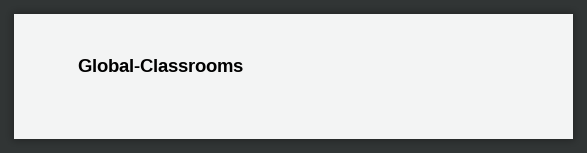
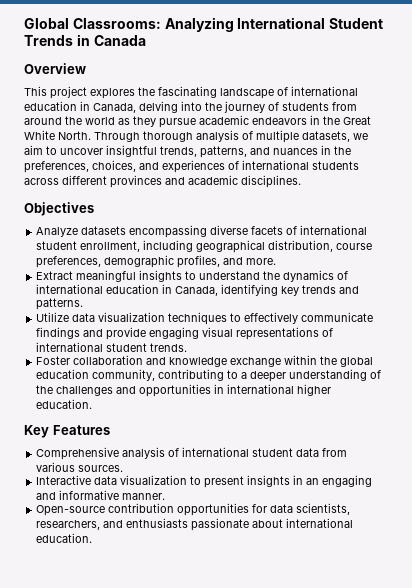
- Global-Classrooms
+ Global Classrooms: Analyzing International Student Trends in Canada
+ Overview
+ This project explores the fascinating landscape of international education in Canada, delving into the journey of students from around the world as they pursue academic endeavors in the Great White North. Through thorough analysis of multiple datasets, we aim to uncover insightful trends, patterns, and nuances in the preferences, choices, and experiences of international students across different provinces and academic disciplines.
+ Objectives
+ Analyze datasets encompassing diverse facets of international student enrollment, including geographical distribution, course preferences, demographic profiles, and more.
+ Extract meaningful insights to understand the dynamics of international education in Canada, identifying key trends and patterns.
+ Utilize data visualization techniques to effectively communicate findings and provide engaging visual representations of international student trends.
+ Foster collaboration and knowledge exchange within the global education community, contributing to a deeper understanding of the challenges and opportunities in international higher education.
+ Key Features
+ Comprehensive analysis of international student data from various sources.
+ Interactive data visualization to present insights in an engaging and informative manner.
+ Open-source contribution opportunities for data scientists, researchers, and enthusiasts passionate about international education.

